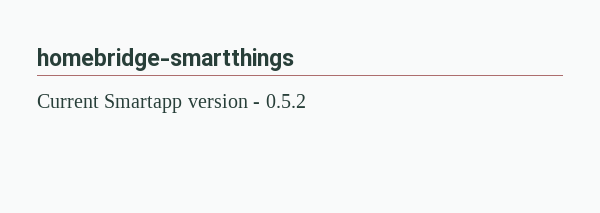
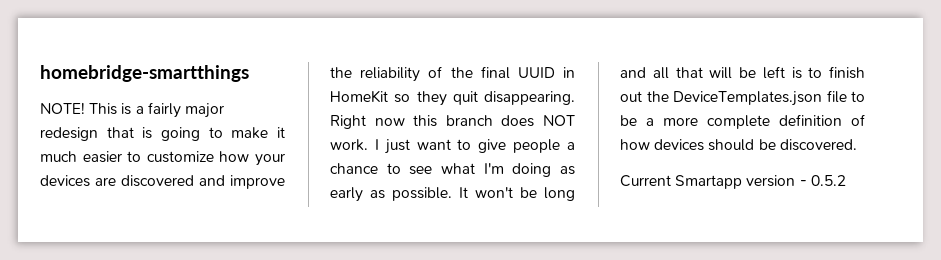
+ NOTE! This is a fairly major redesign that is going to make it much easier to customize how your devices are discovered and improve the reliability of the final UUID in HomeKit so they quit disappearing. Right now this branch does NOT work. I just want to give people a chance to see what I'm doing as early as possible. It won't be long and all that will be left is to finish out the DeviceTemplates.json file to be a more complete definition of how devices should be discovered.

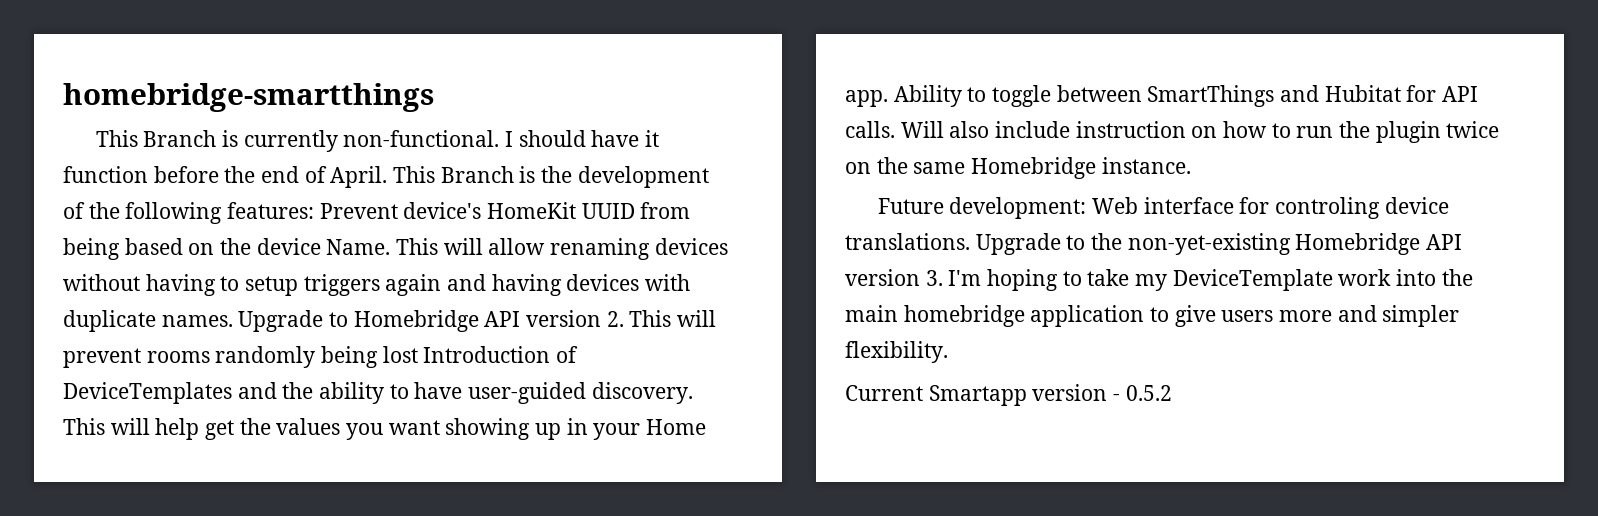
- NOTE! This is a fairly major redesign that is going to make it much easier to customize how your devices are discovered and improve the reliability of the final UUID in HomeKit so they quit disappearing. Right now this branch does NOT work. I just want to give people a chance to see what I'm doing as early as possible. It won't be long and all that will be left is to finish out the DeviceTemplates.json file to be a more complete definition of how devices should be discovered.
+ This Branch is currently non-functional. I should have it function before the end of April. This Branch is the development of the following features: Prevent device's HomeKit UUID from being based on the device Name. This will allow renaming devices without having to setup triggers again and having devices with duplicate names. Upgrade to Homebridge API version 2. This will prevent rooms randomly being lost Introduction of DeviceTemplates and the ability to have user-guided discovery. This will help get the values you want showing up in your Home app. Ability to toggle between SmartThings and Hubitat for API calls. Will also include instruction on how to run the plugin twice on the same Homebridge instance.
+ Future development: Web interface for controling device translations. Upgrade to the non-yet-existing Homebridge API version 3. I'm hoping to take my DeviceTemplate work into the main homebridge application to give users more and simpler flexibility.

